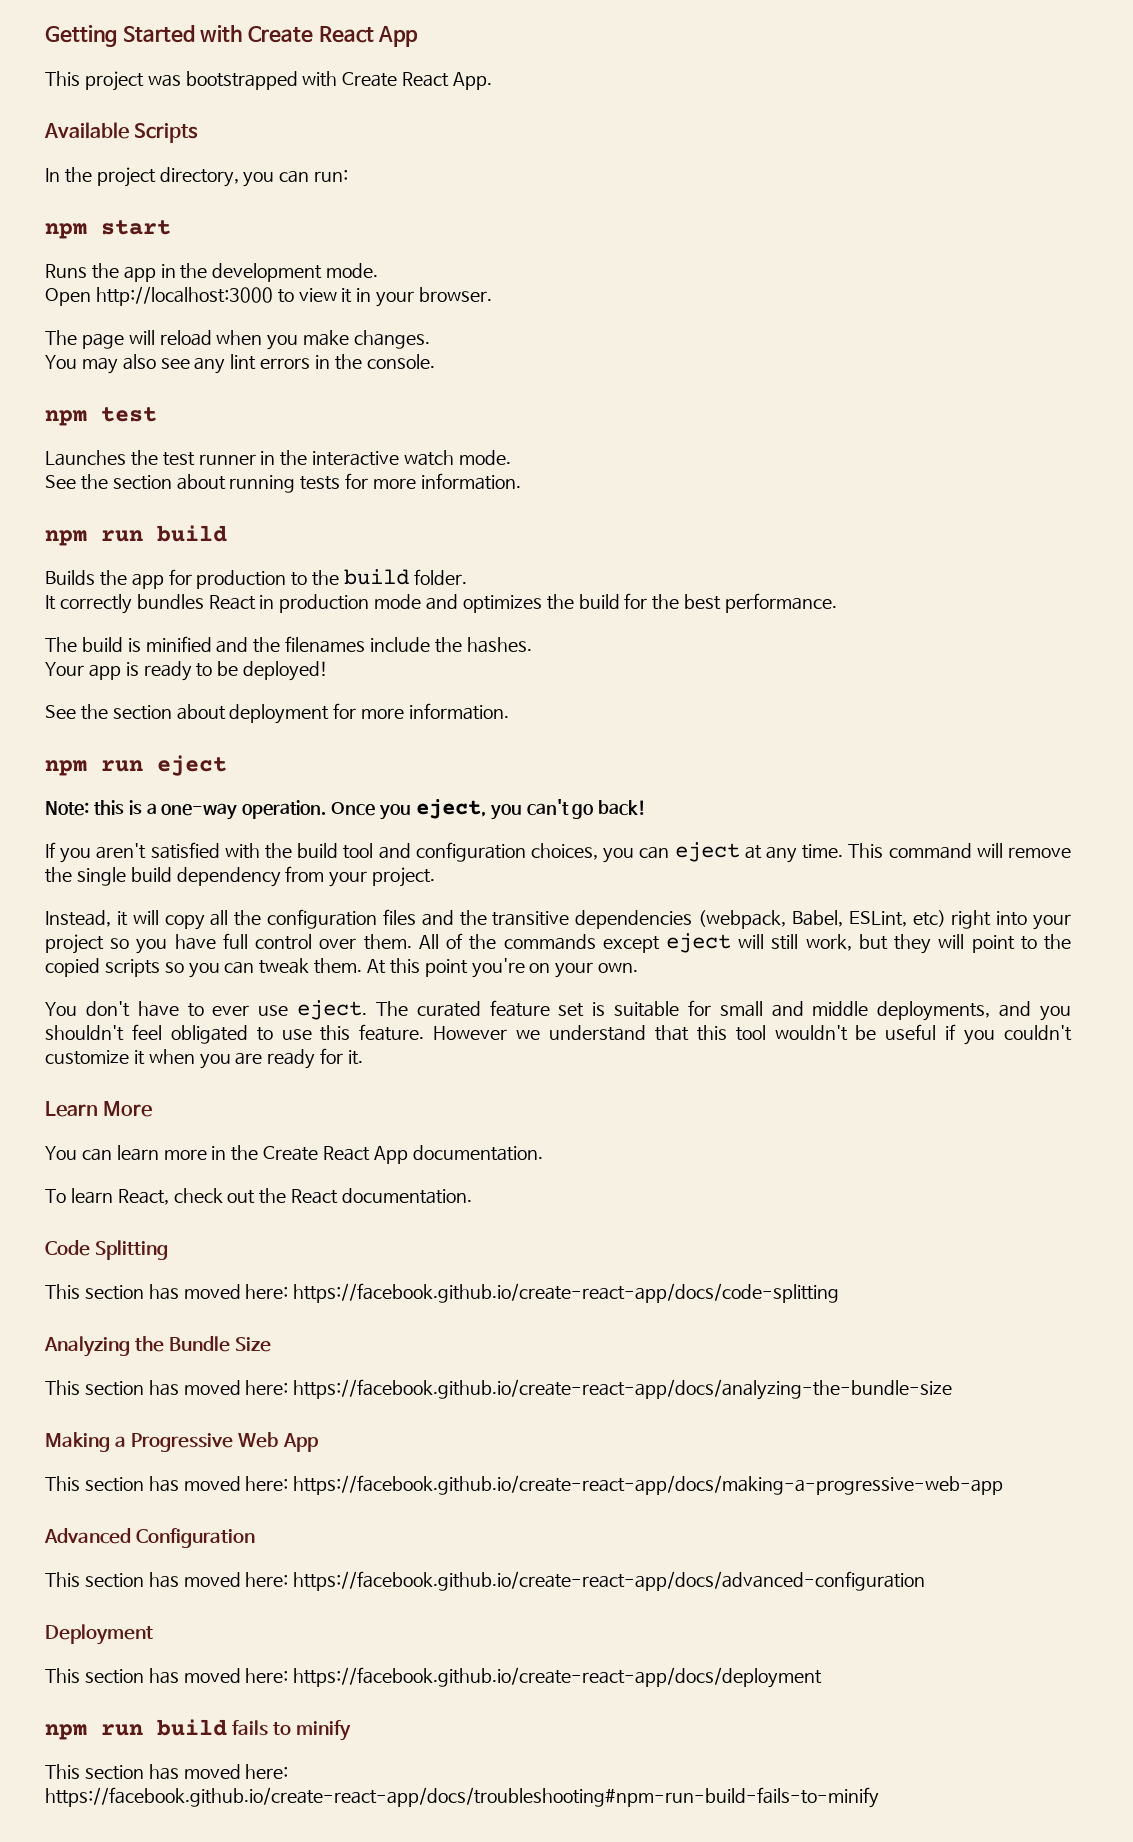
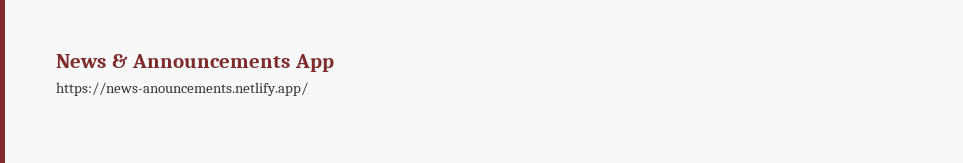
- Getting Started with Create React App
- This project was bootstrapped with Create React App.
- Available Scripts
- In the project directory, you can run:
- npm start
- Runs the app in the development mode.
- Open http://localhost:3000 to view it in your browser.
- The page will reload when you make changes.
- You may also see any lint errors in the console.
- npm test
- Launches the test runner in the interactive watch mode.
- See the section about running tests for more information.
- npm run build
- Builds the app for production to the build folder.
- It correctly bundles React in production mode and optimizes the build for the best performance.
- The build is minified and the filenames include the hashes.
- Your app is ready to be deployed!
- See the section about deployment for more information.
- npm run eject
- Note: this is a one-way operation. Once you eject, you can't go back!
- If you aren't satisfied with the build tool and configuration choices, you can eject at any time. This command will remove the single build dependency from your project.
- Instead, it will copy all the configuration files and the transitive dependencies (webpack, Babel, ESLint, etc) right into your project so you have full control over them. All of the commands except eject will still work, but they will point to the copied scripts so you can tweak them. At this point you're on your own.
- You don't have to ever use eject. The curated feature set is suitable for small and middle deployments, and you shouldn't feel obligated to use this feature. However we understand that this tool wouldn't be useful if you couldn't customize it when you are ready for it.
- Learn More
- You can learn more in the Create React App documentation.
- To learn React, check out the React documentation.
- Code Splitting
- This section has moved here: https://facebook.github.io/create-react-app/docs/code-splitting
- Analyzing the Bundle Size
- This section has moved here: https://facebook.github.io/create-react-app/docs/analyzing-the-bundle-size
- Making a Progressive Web App
- This section has moved here: https://facebook.github.io/create-react-app/docs/making-a-progressive-web-app
- Advanced Configuration
- This section has moved here: https://facebook.github.io/create-react-app/docs/advanced-configuration
- Deployment
- This section has moved here: https://facebook.github.io/create-react-app/docs/deployment
- npm run build fails to minify
- This section has moved here: https://facebook.github.io/create-react-app/docs/troubleshooting#npm-run-build-fails-to-minify
+ News & Announcements App
+ https://news-anouncements.netlify.app/

